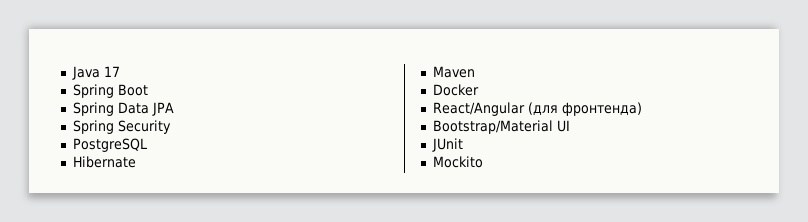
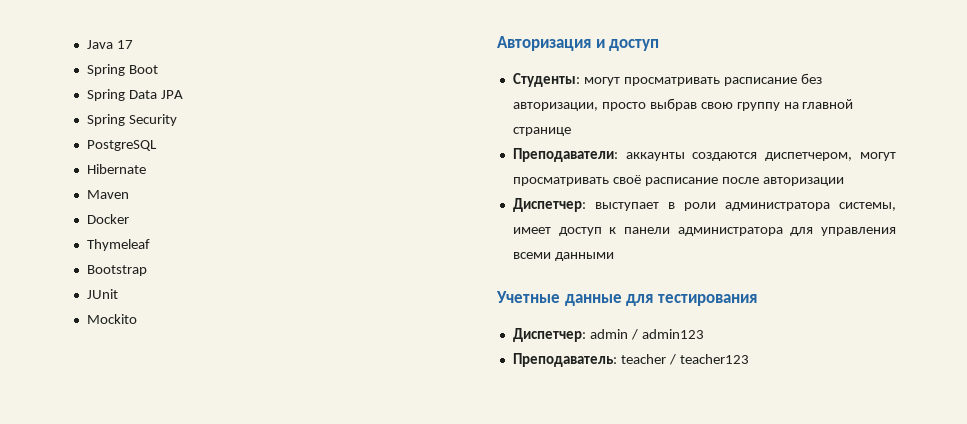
- React/Angular (для фронтенда)
- Bootstrap/Material UI
+ Thymeleaf
+ Bootstrap
  JUnit
  Mockito
+ Авторизация и доступ
+ Студенты: могут просматривать расписание без авторизации, просто выбрав свою группу на главной странице
+ Преподаватели: аккаунты создаются диспетчером, могут просматривать своё расписание после авторизации
+ Диспетчер: выступает в роли администратора системы, имеет доступ к панели администратора для управления всеми данными
+ Учетные данные для тестирования
+ Диспетчер: admin / admin123
+ Преподаватель: teacher / teacher123

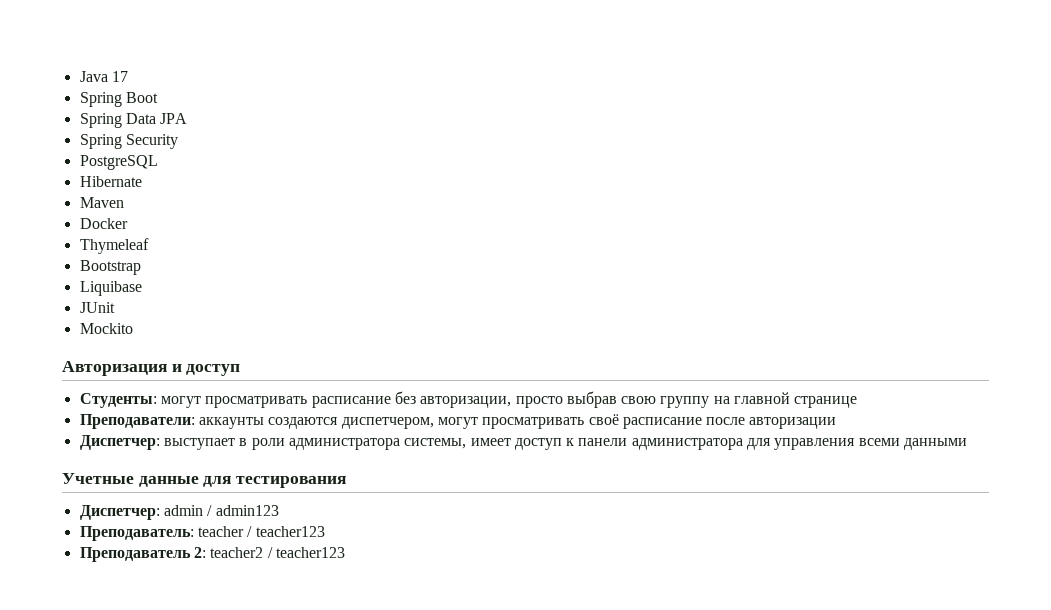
+ Liquibase
+ Преподаватель 2: teacher2 / teacher123

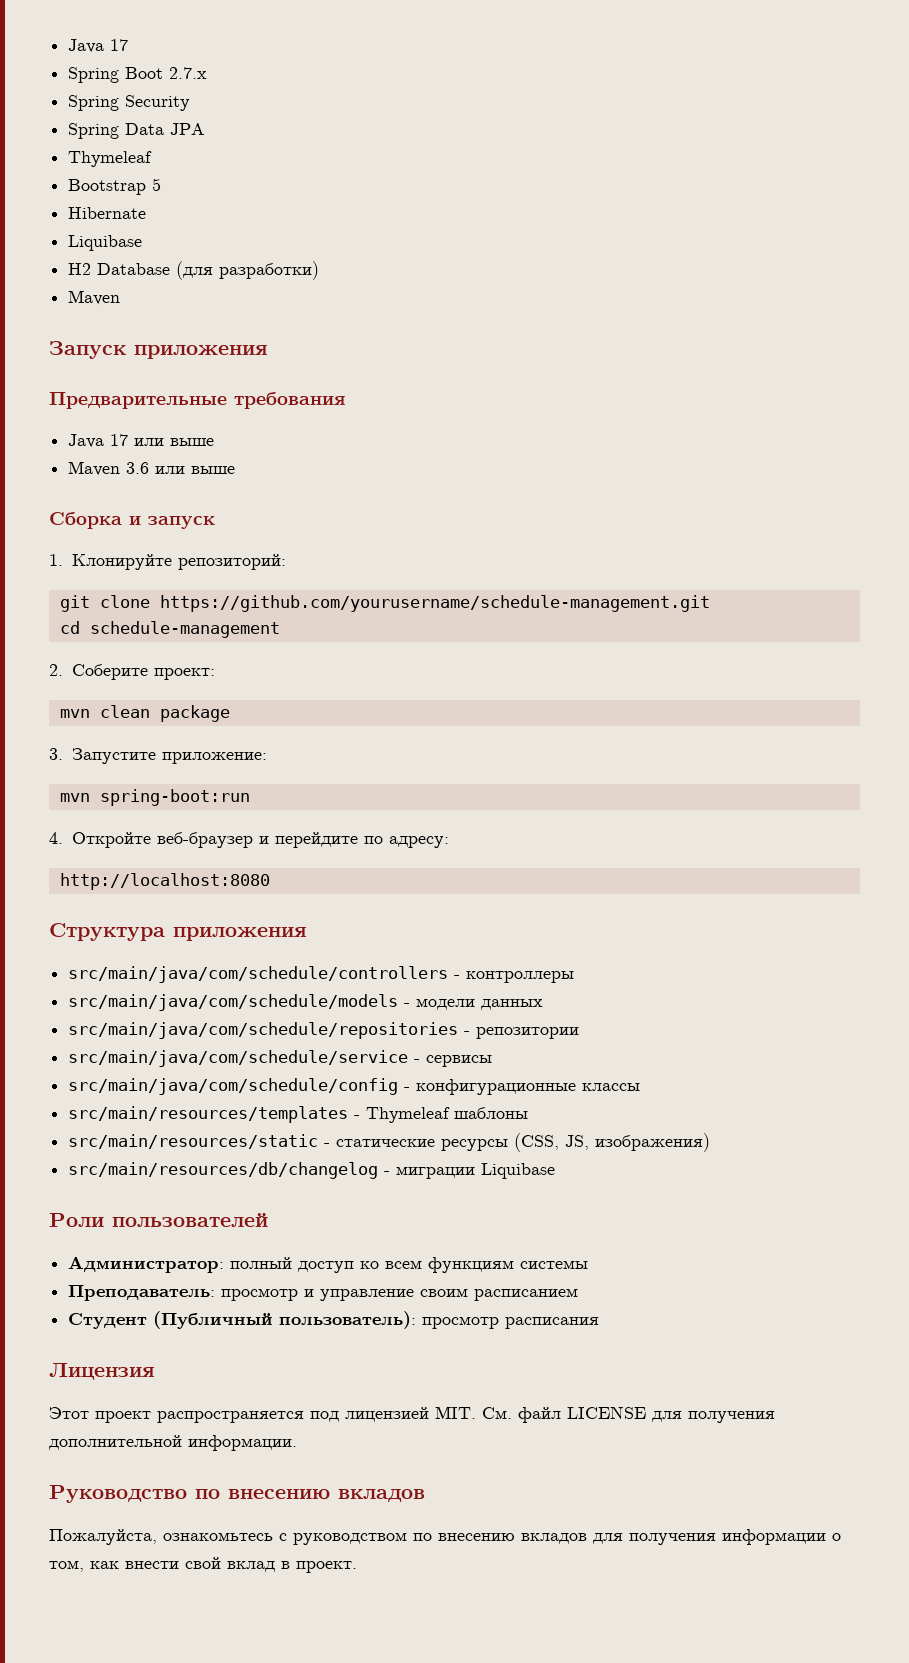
- Spring Boot
+ Spring Boot 2.7.x
+ Spring Security
  Spring Data JPA
- Spring Security
- PostgreSQL
+ Thymeleaf
+ Bootstrap 5
  Hibernate
+ Liquibase
+ H2 Database (для разработки)
  Maven
- Docker
- Thymeleaf
- Bootstrap
- Liquibase
- JUnit
- Mockito
- Авторизация и доступ
- Студенты: могут просматривать расписание без авторизации, просто выбрав свою группу на главной странице
- Преподаватели: аккаунты создаются диспетчером, могут просматривать своё расписание после авторизации
- Диспетчер: выступает в роли администратора системы, имеет доступ к панели администратора для управления всеми данными
- Учетные данные для тестирования
- Диспетчер: admin / admin123
- Преподаватель: teacher / teacher123
- Преподаватель 2: teacher2 / teacher123
+ Запуск приложения
+ Предварительные требования
+ Java 17 или выше
+ Maven 3.6 или выше
+ Сборка и запуск
+ 1. Клонируйте репозиторий:
+ git clone https://github.com/yourusername/schedule-management.git
+ cd schedule-management
+ 2. Соберите проект:
+ mvn clean package
+ 3. Запустите приложение:
+ mvn spring-boot:run
+ 4. Откройте веб-браузер и перейдите по адресу:
+ http://localhost:8080
+ Структура приложения
+ src/main/java/com/schedule/controllers - контроллеры
+ src/main/java/com/schedule/models - модели данных
+ src/main/java/com/schedule/repositories - репозитории
+ src/main/java/com/schedule/service - сервисы
+ src/main/java/com/schedule/config - конфигурационные классы
+ src/main/resources/templates - Thymeleaf шаблоны
+ src/main/resources/static - статические ресурсы (CSS, JS, изображения)
+ src/main/resources/db/changelog - миграции Liquibase
+ Роли пользователей
+ Администратор: полный доступ ко всем функциям системы
+ Преподаватель: просмотр и управление своим расписанием
+ Студент (Публичный пользователь): просмотр расписания
+ Лицензия
+ Этот проект распространяется под лицензией MIT. См. файл LICENSE для получения дополнительной информации.
+ Руководство по внесению вкладов
+ Пожалуйста, ознакомьтесь с руководством по внесению вкладов для получения информации о том, как внести свой вклад в проект.

